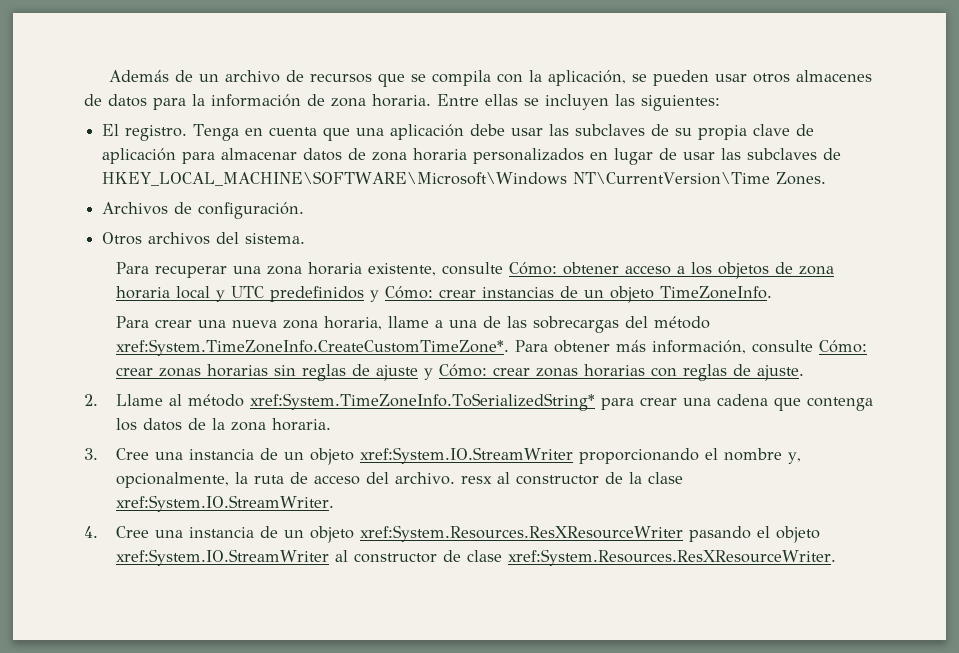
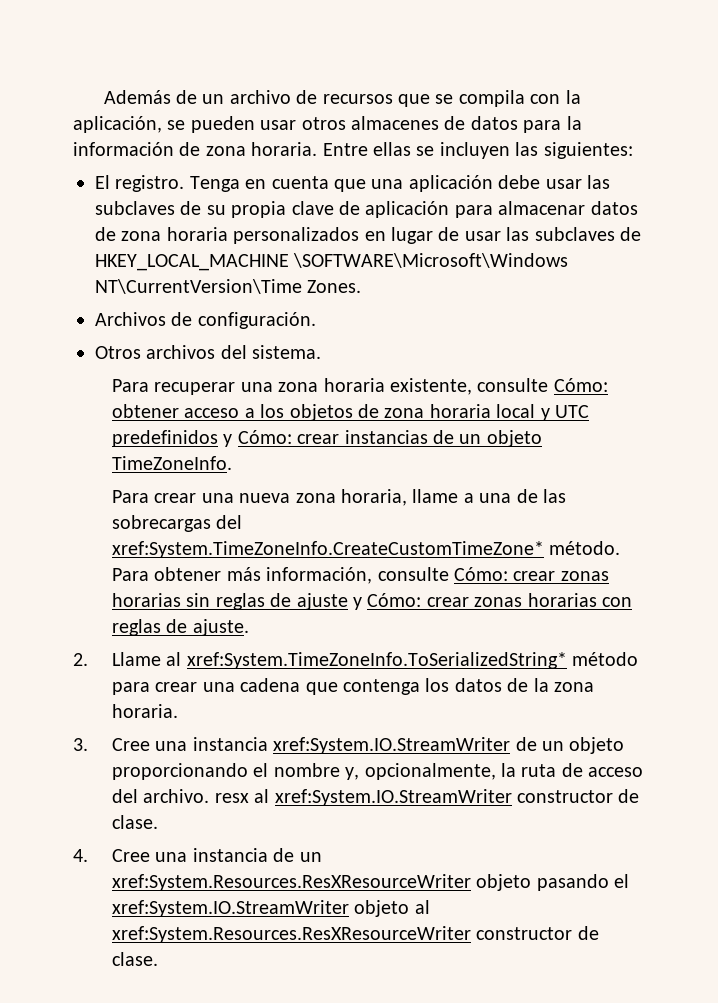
- Tenga en cuenta que una aplicación debe usar las subclaves de su propia clave de aplicación para almacenar datos de zona horaria personalizados en lugar de usar las subclaves de HKEY_LOCAL_MACHINE\SOFTWARE\Microsoft\Windows NT\CurrentVersion\Time Zones.
+ Tenga en cuenta que una aplicación debe usar las subclaves de su propia clave de aplicación para almacenar datos de zona horaria personalizados en lugar de usar las subclaves de HKEY_LOCAL_MACHINE \SOFTWARE\Microsoft\Windows NT\CurrentVersion\Time Zones.
- Para crear una nueva zona horaria, llame a una de las sobrecargas del método xref:System.TimeZoneInfo.CreateCustomTimeZone*. Para obtener más información, consulte Cómo: crear zonas horarias sin reglas de ajuste y Cómo: crear zonas horarias con reglas de ajuste.
+ Para crear una nueva zona horaria, llame a una de las sobrecargas del xref:System.TimeZoneInfo.CreateCustomTimeZone* método. Para obtener más información, consulte Cómo: crear zonas horarias sin reglas de ajuste y Cómo: crear zonas horarias con reglas de ajuste.
- 2. Llame al método xref:System.TimeZoneInfo.ToSerializedString* para crear una cadena que contenga los datos de la zona horaria.
+ 2. Llame al xref:System.TimeZoneInfo.ToSerializedString* método para crear una cadena que contenga los datos de la zona horaria.
- 3. Cree una instancia de un objeto xref:System.IO.StreamWriter proporcionando el nombre y, opcionalmente, la ruta de acceso del archivo. resx al constructor de la clase xref:System.IO.StreamWriter.
+ 3. Cree una instancia xref:System.IO.StreamWriter de un objeto proporcionando el nombre y, opcionalmente, la ruta de acceso del archivo. resx al xref:System.IO.StreamWriter constructor de clase.
- 4. Cree una instancia de un objeto xref:System.Resources.ResXResourceWriter pasando el objeto xref:System.IO.StreamWriter al constructor de clase xref:System.Resources.ResXResourceWriter.
+ 4. Cree una instancia de un xref:System.Resources.ResXResourceWriter objeto pasando el xref:System.IO.StreamWriter objeto al xref:System.Resources.ResXResourceWriter constructor de clase.

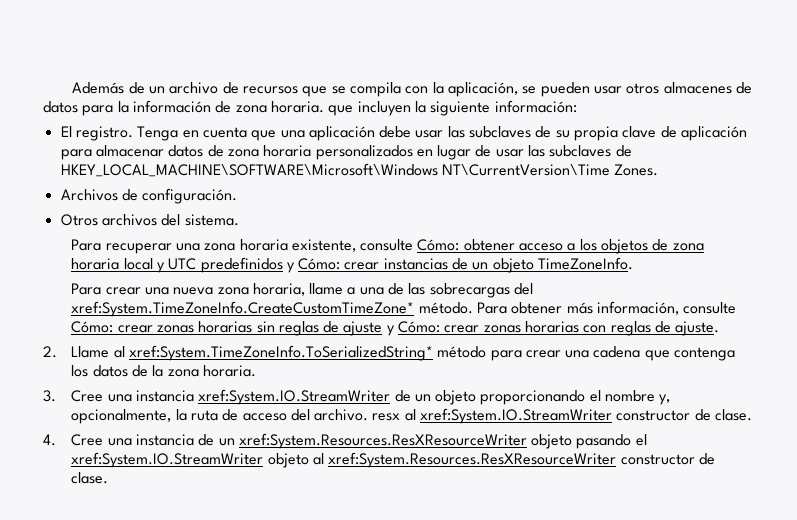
- Además de un archivo de recursos que se compila con la aplicación, se pueden usar otros almacenes de datos para la información de zona horaria. Entre ellas se incluyen las siguientes:
+ Además de un archivo de recursos que se compila con la aplicación, se pueden usar otros almacenes de datos para la información de zona horaria. que incluyen la siguiente información:
- Tenga en cuenta que una aplicación debe usar las subclaves de su propia clave de aplicación para almacenar datos de zona horaria personalizados en lugar de usar las subclaves de HKEY_LOCAL_MACHINE \SOFTWARE\Microsoft\Windows NT\CurrentVersion\Time Zones.
+ Tenga en cuenta que una aplicación debe usar las subclaves de su propia clave de aplicación para almacenar datos de zona horaria personalizados en lugar de usar las subclaves de HKEY_LOCAL_MACHINE\SOFTWARE\Microsoft\Windows NT\CurrentVersion\Time Zones.

